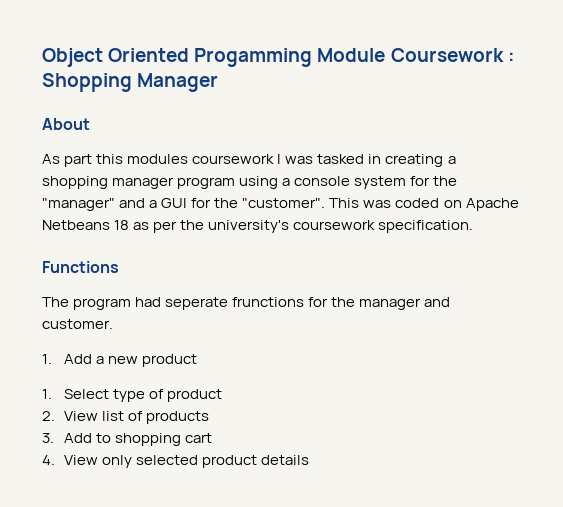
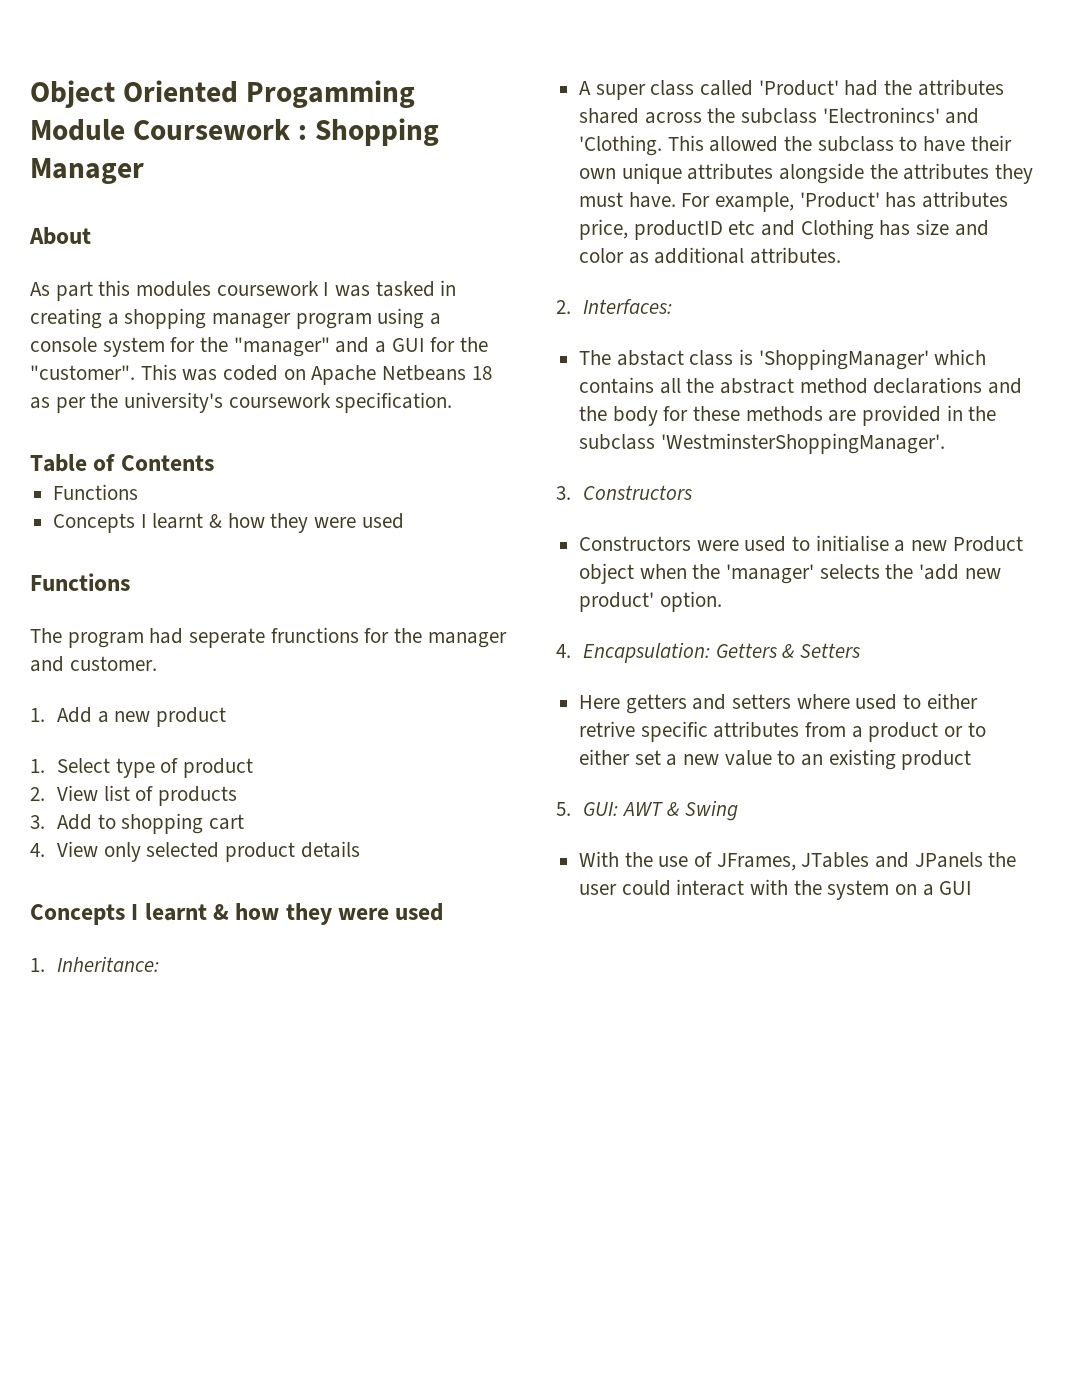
+ Table of Contents
+ Functions
+ Concepts I learnt & how they were used
  4. View only selected product details
+ Concepts I learnt & how they were used
+ 1. Inheritance:
+ A super class called 'Product' had the attributes shared across the subclass 'Electronincs' and 'Clothing. This allowed the subclass to have their own unique attributes alongside the attributes they must have. For example, 'Product' has attributes price, productID etc and Clothing has size and color as additional attributes.
+ 2. Interfaces:
+ The abstact class is 'ShoppingManager' which contains all the abstract method declarations and the body for these methods are provided in the subclass 'WestminsterShoppingManager'.
+ 3. Constructors
+ Constructors were used to initialise a new Product object when the 'manager' selects the 'add new product' option.
+ 4. Encapsulation: Getters & Setters
+ Here getters and setters where used to either retrive specific attributes from a product or to either set a new value to an existing product
+ 5. GUI: AWT & Swing
+ With the use of JFrames, JTables and JPanels the user could interact with the system on a GUI

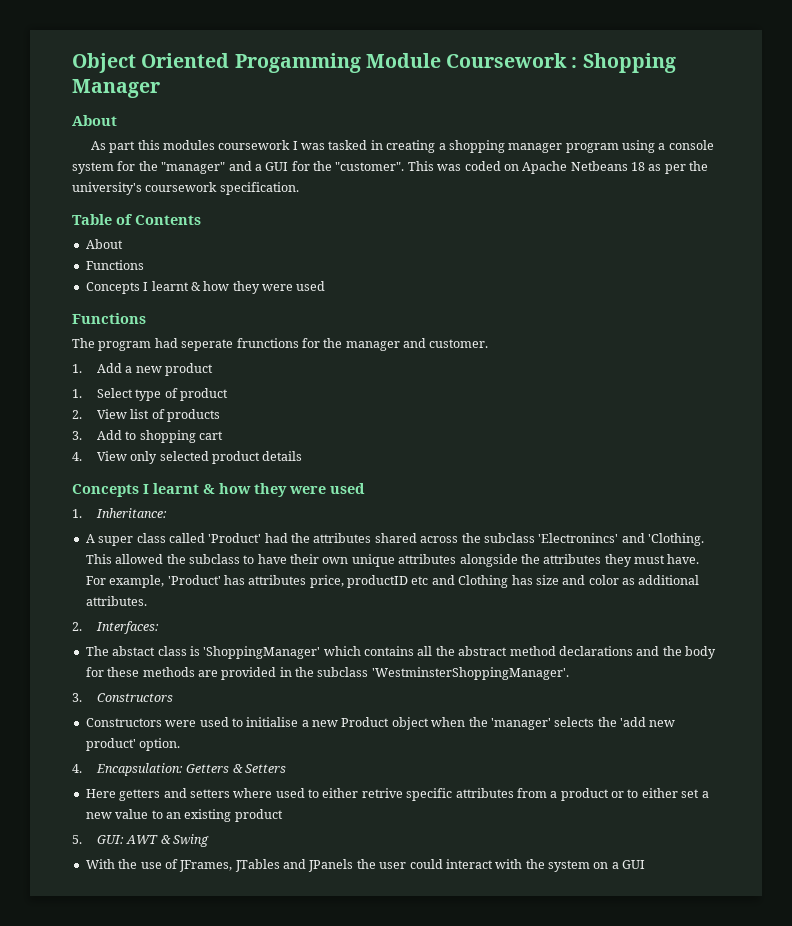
  Table of Contents
+ About

